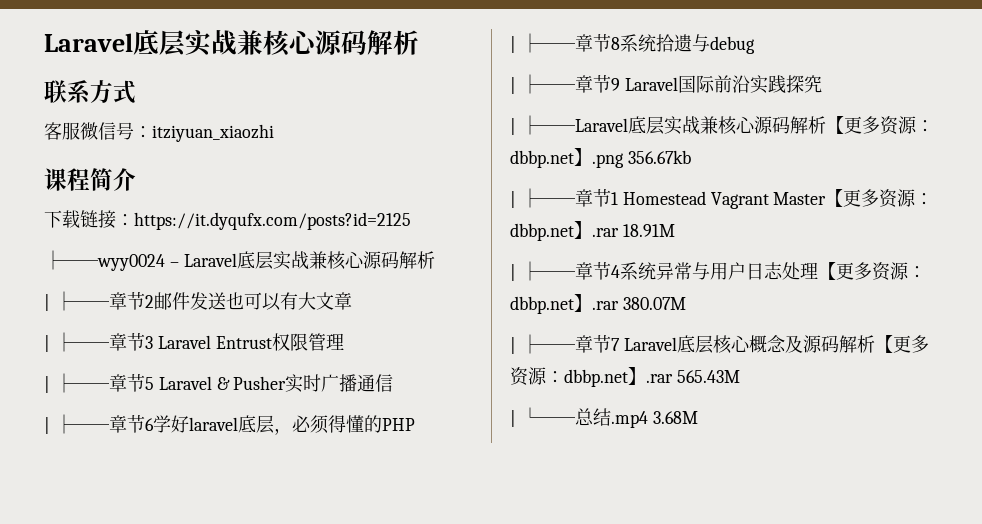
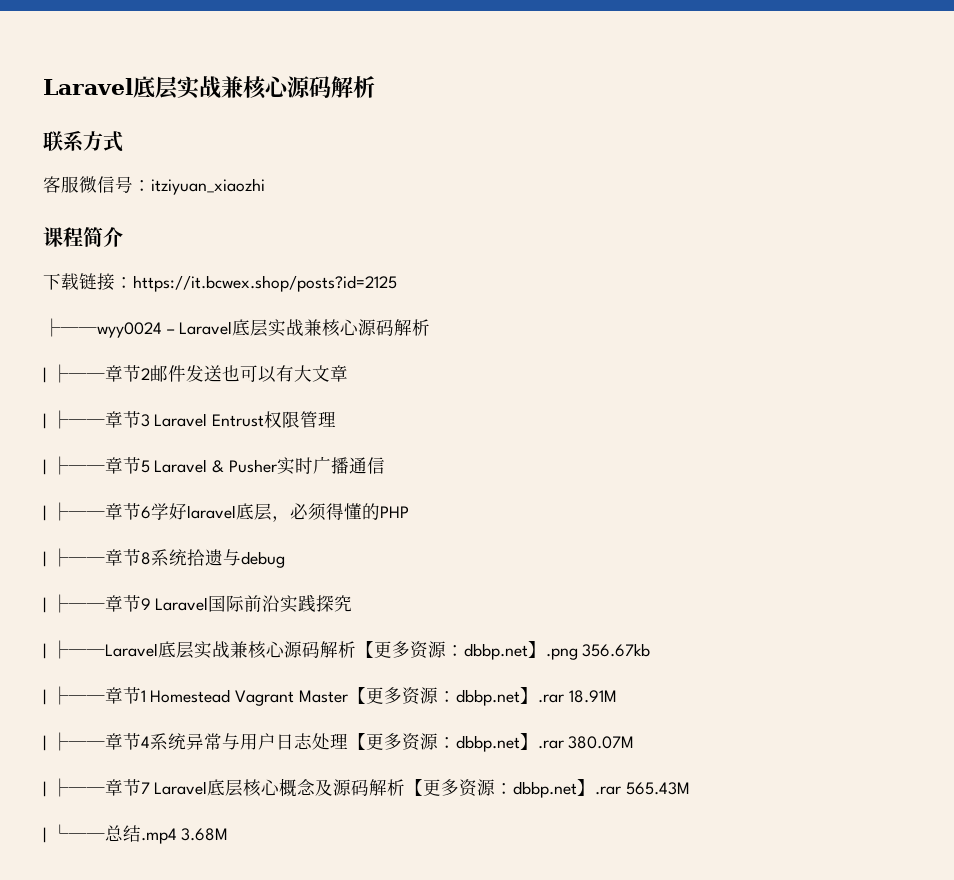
- 下载链接：https://it.dyqufx.com/posts?id=2125
+ 下载链接：https://it.bcwex.shop/posts?id=2125

